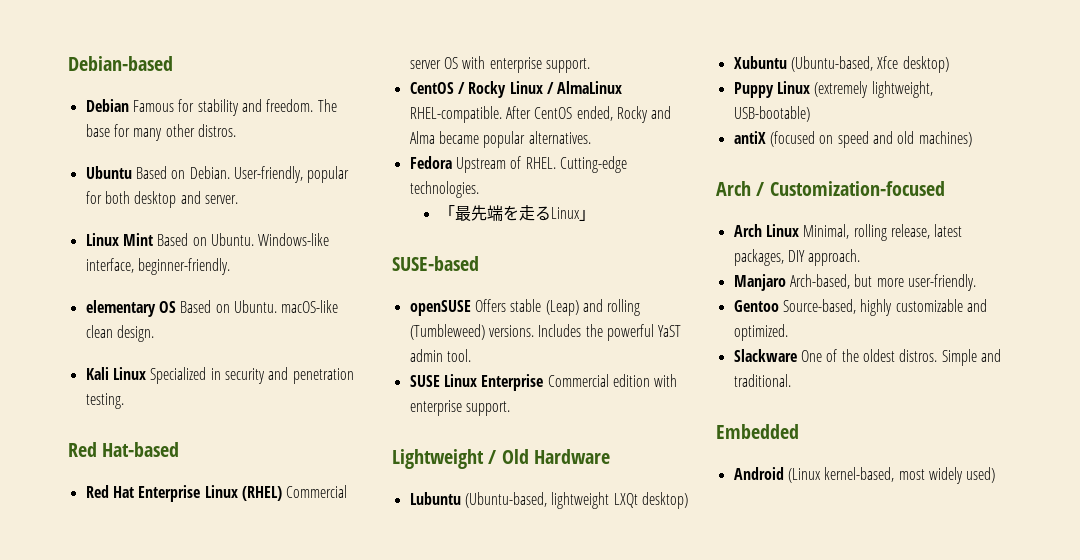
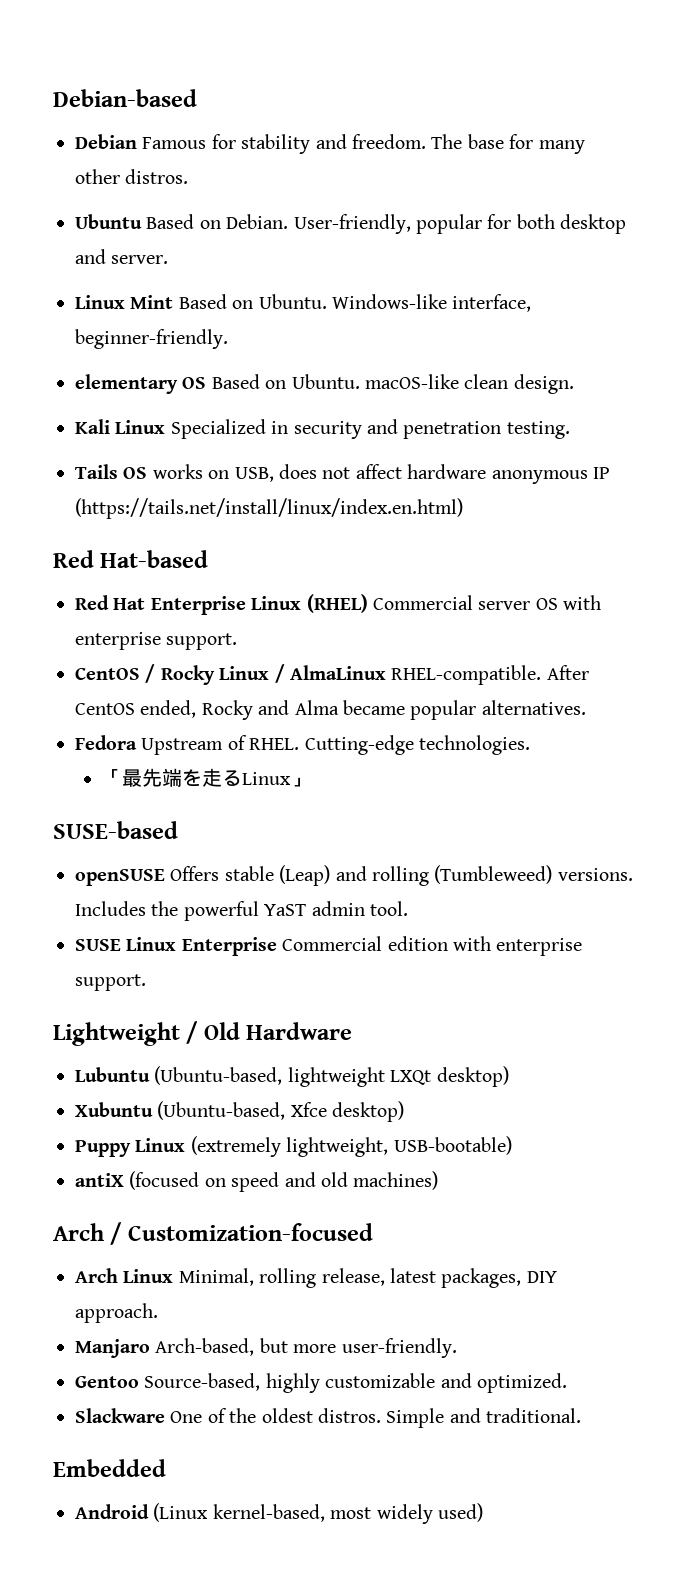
+ Tails OS works on USB, does not affect hardware anonymous IP (https://tails.net/install/linux/index.en.html)

